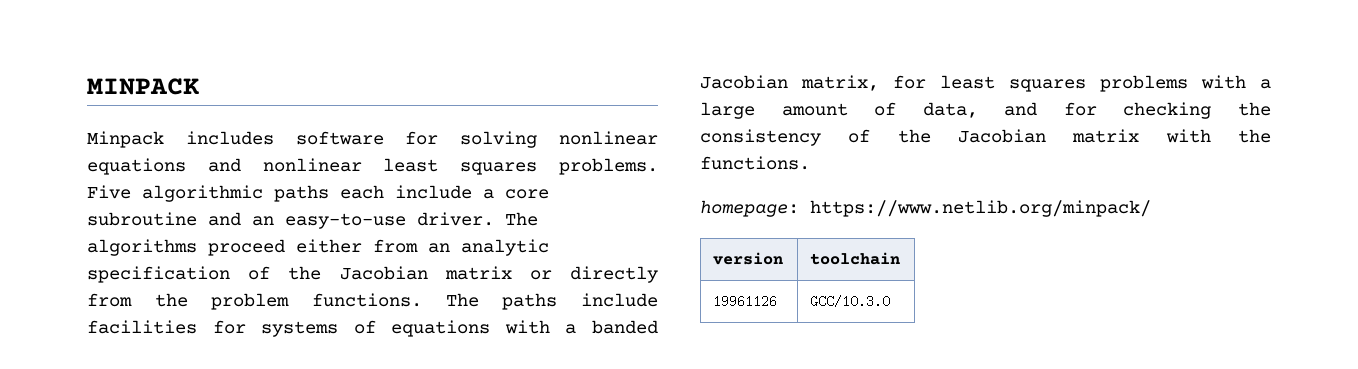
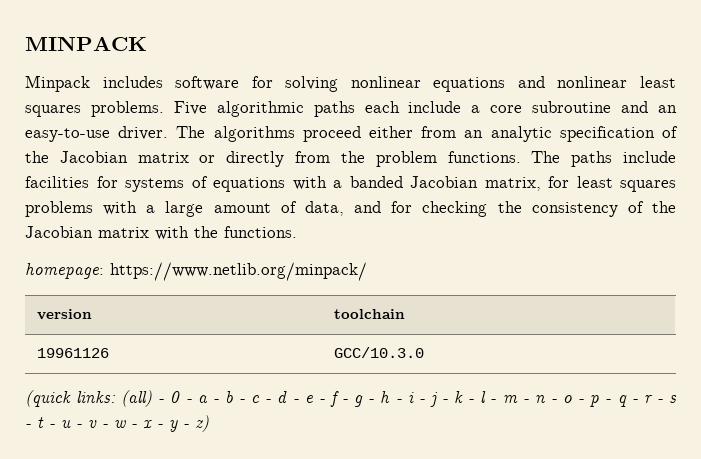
+ (quick links: (all) - 0 - a - b - c - d - e - f - g - h - i - j - k - l - m - n - o - p - q - r - s - t - u - v - w - x - y - z)

